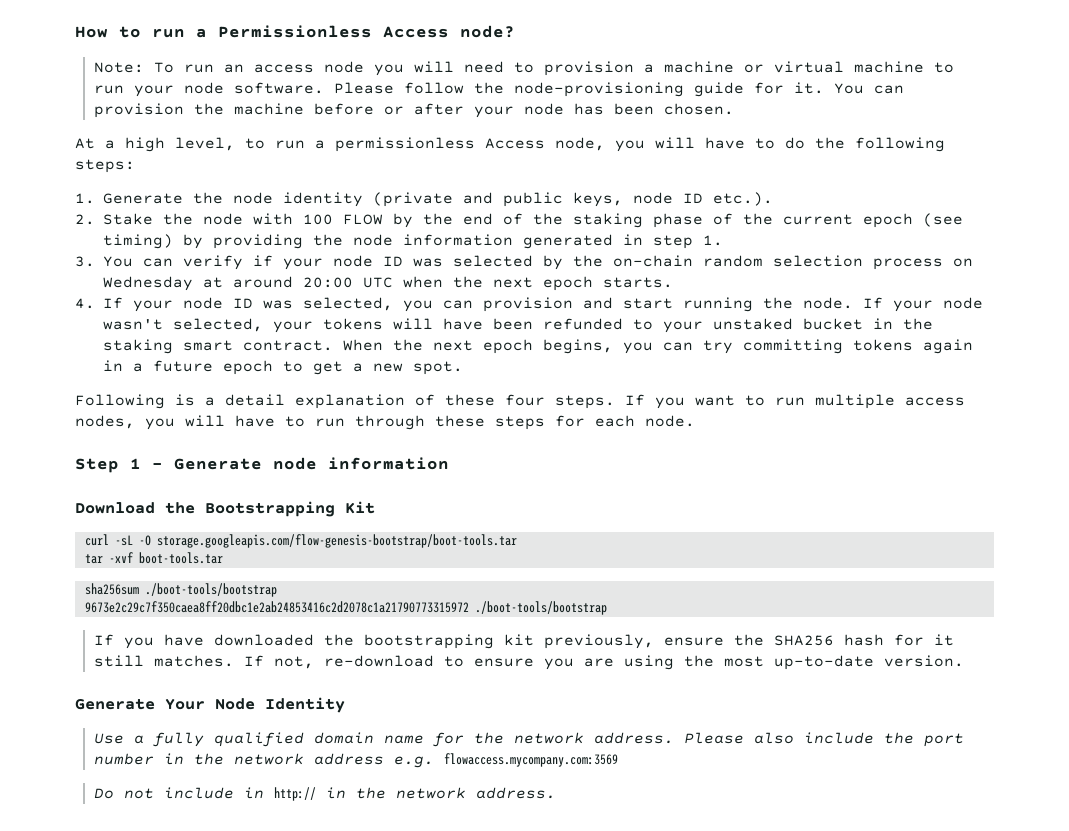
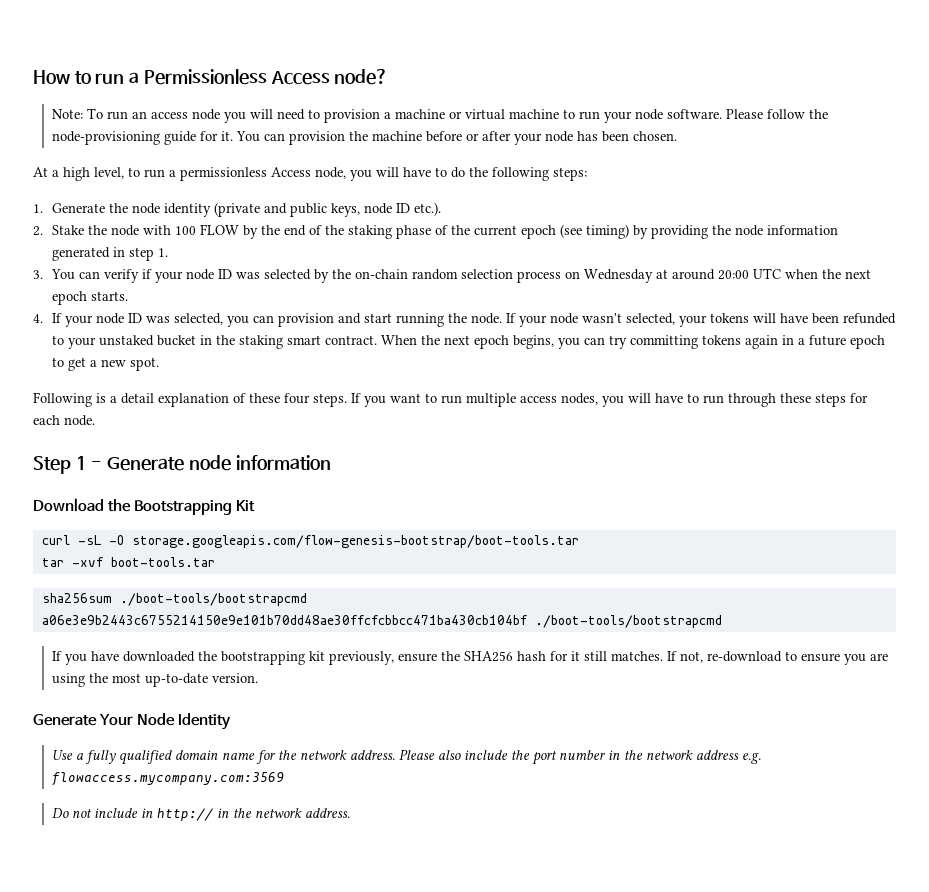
- sha256sum ./boot-tools/bootstrap
- 9673e2c29c7f350caea8ff20dbc1e2ab24853416c2d2078c1a21790773315972 ./boot-tools/bootstrap
+ sha256sum ./boot-tools/bootstrapcmd
+ a06e3e9b2443c6755214150e9e101b70dd48ae30ffcfcbbcc471ba430cb104bf ./boot-tools/bootstrapcmd

